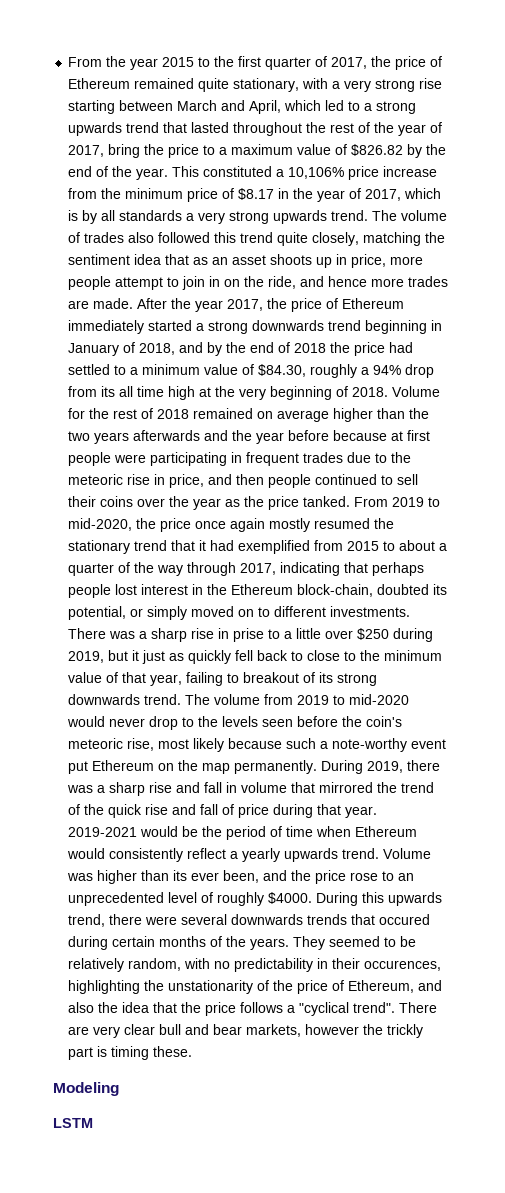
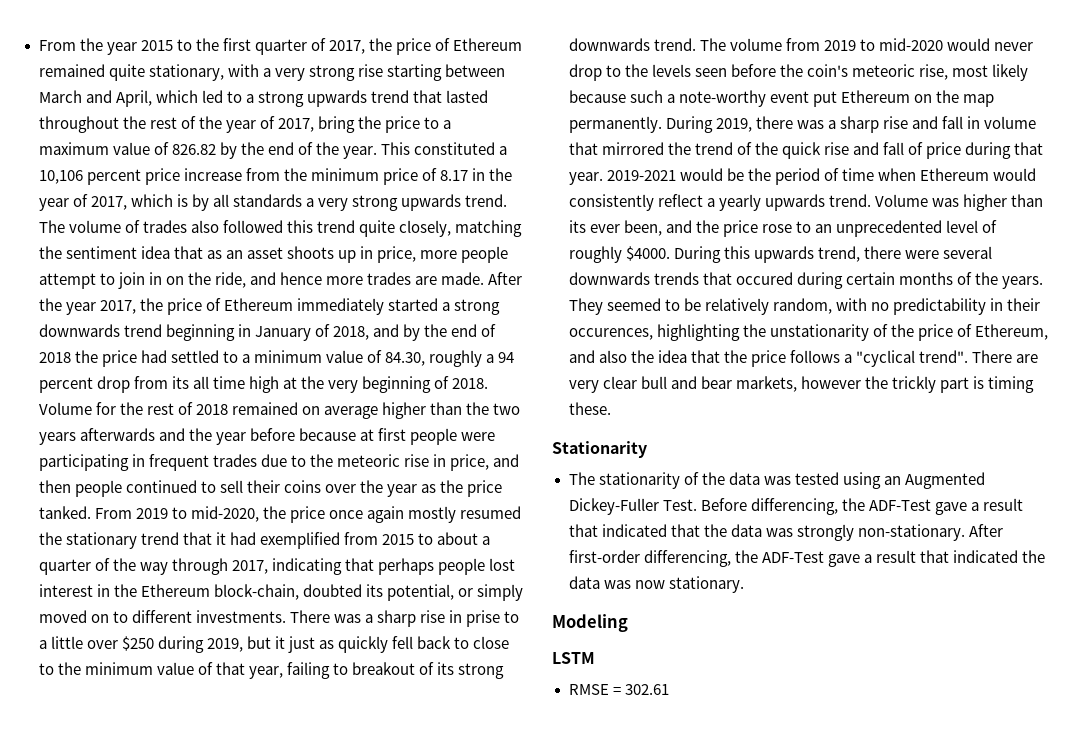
- From the year 2015 to the first quarter of 2017, the price of Ethereum remained quite stationary, with a very strong rise starting between March and April, which led to a strong upwards trend that lasted throughout the rest of the year of 2017, bring the price to a maximum value of $826.82 by the end of the year.
+ From the year 2015 to the first quarter of 2017, the price of Ethereum remained quite stationary, with a very strong rise starting between March and April, which led to a strong upwards trend that lasted throughout the rest of the year of 2017, bring the price to a maximum value of 826.82 by the end of the year.
- This constituted a 10,106% price increase from the minimum price of $8.17 in the year of 2017, which is by all standards a very strong upwards trend.
+ This constituted a 10,106 percent price increase from the minimum price of 8.17 in the year of 2017, which is by all standards a very strong upwards trend.
- After the year 2017, the price of Ethereum immediately started a strong downwards trend beginning in January of 2018, and by the end of 2018 the price had settled to a minimum value of $84.30, roughly a 94% drop from its all time high at the very beginning of 2018.
+ After the year 2017, the price of Ethereum immediately started a strong downwards trend beginning in January of 2018, and by the end of 2018 the price had settled to a minimum value of 84.30, roughly a 94 percent drop from its all time high at the very beginning of 2018.
+ Stationarity
+ The stationarity of the data was tested using an Augmented Dickey-Fuller Test. Before differencing, the ADF-Test gave a result that indicated that the data was strongly non-stationary. After first-order differencing, the ADF-Test gave a result that indicated the data was now stationary.
+ RMSE = 302.61

